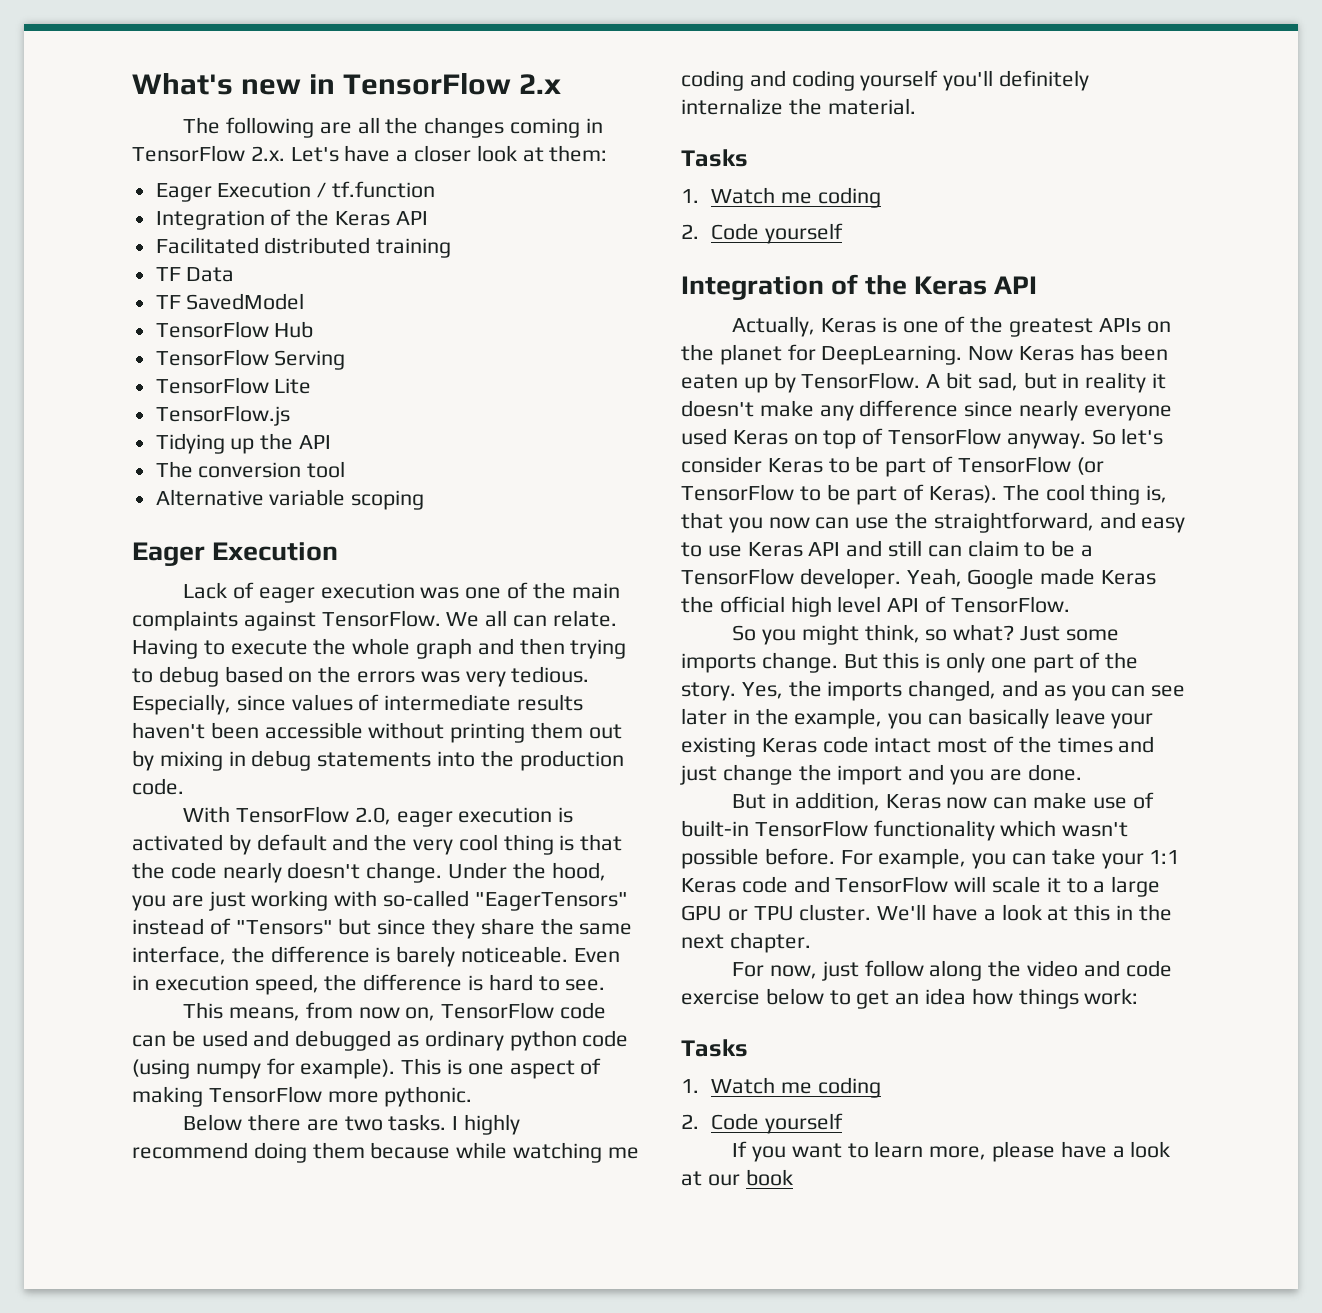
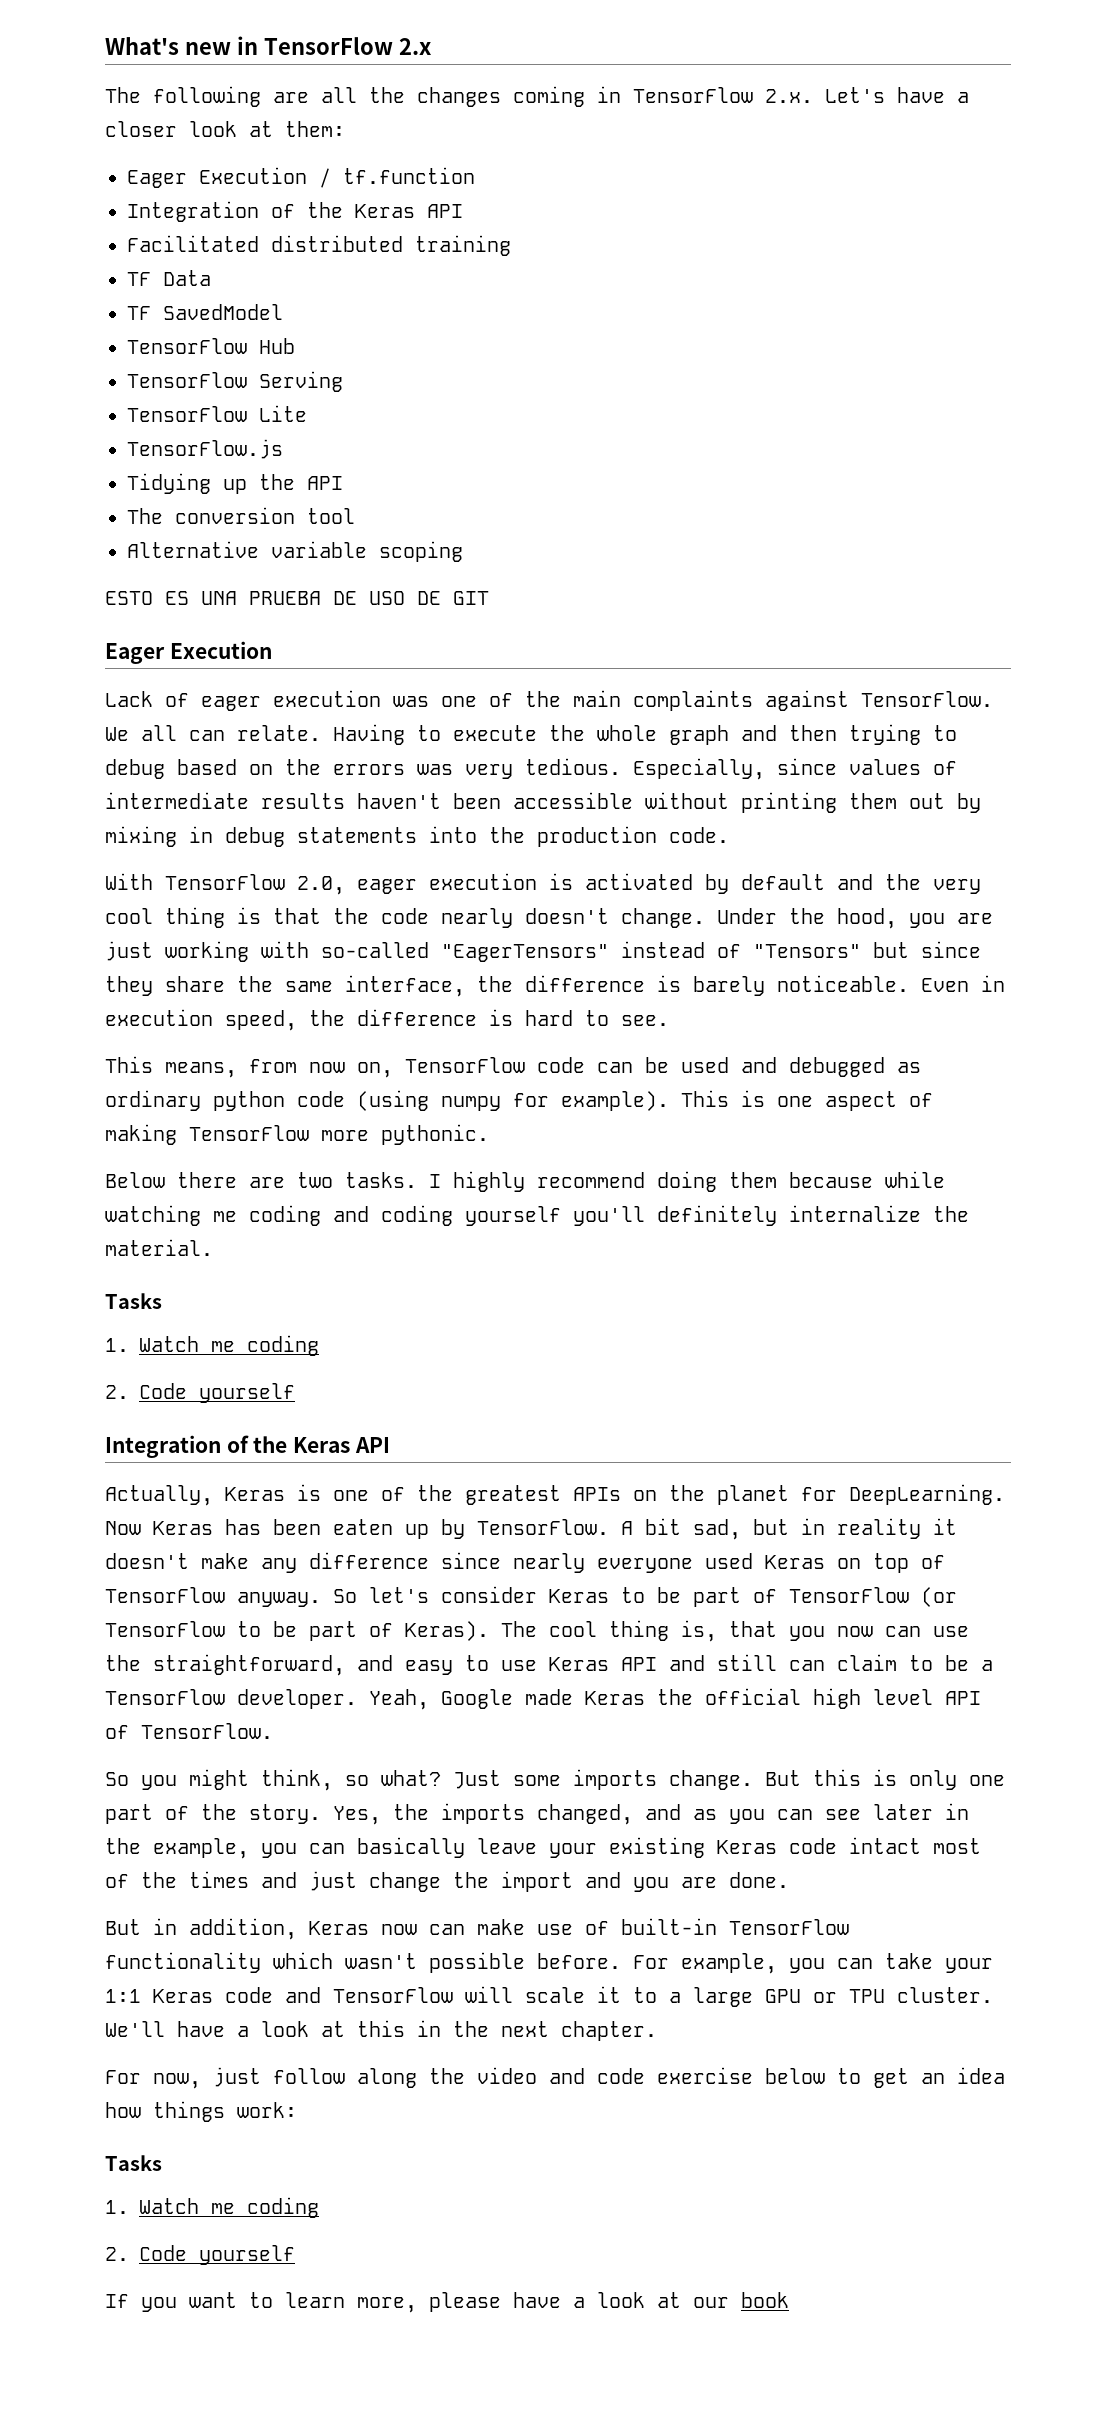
+ ESTO ES UNA PRUEBA DE USO DE GIT

